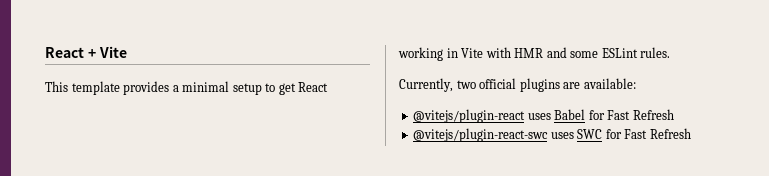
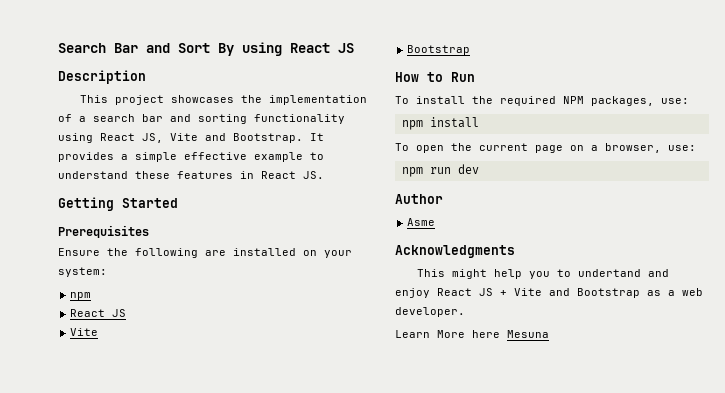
- React + Vite
- This template provides a minimal setup to get React working in Vite with HMR and some ESLint rules.
- Currently, two official plugins are available:
- @vitejs/plugin-react uses Babel for Fast Refresh
- @vitejs/plugin-react-swc uses SWC for Fast Refresh
+ Search Bar and Sort By using React JS
+ Description
+ This project showcases the implementation of a search bar and sorting functionality using React JS, Vite and Bootstrap. It provides a simple effective example to understand these features in React JS.
+ Getting Started
+ Prerequisites
+ Ensure the following are installed on your system:
+ npm
+ React JS
+ Vite
+ Bootstrap
+ How to Run
+ To install the required NPM packages, use:
+ npm install
+ To open the current page on a browser, use:
+ npm run dev
+ Author
+ Asme
+ Acknowledgments
+ This might help you to undertand and enjoy React JS + Vite and Bootstrap as a web developer.
+ Learn More here Mesuna

